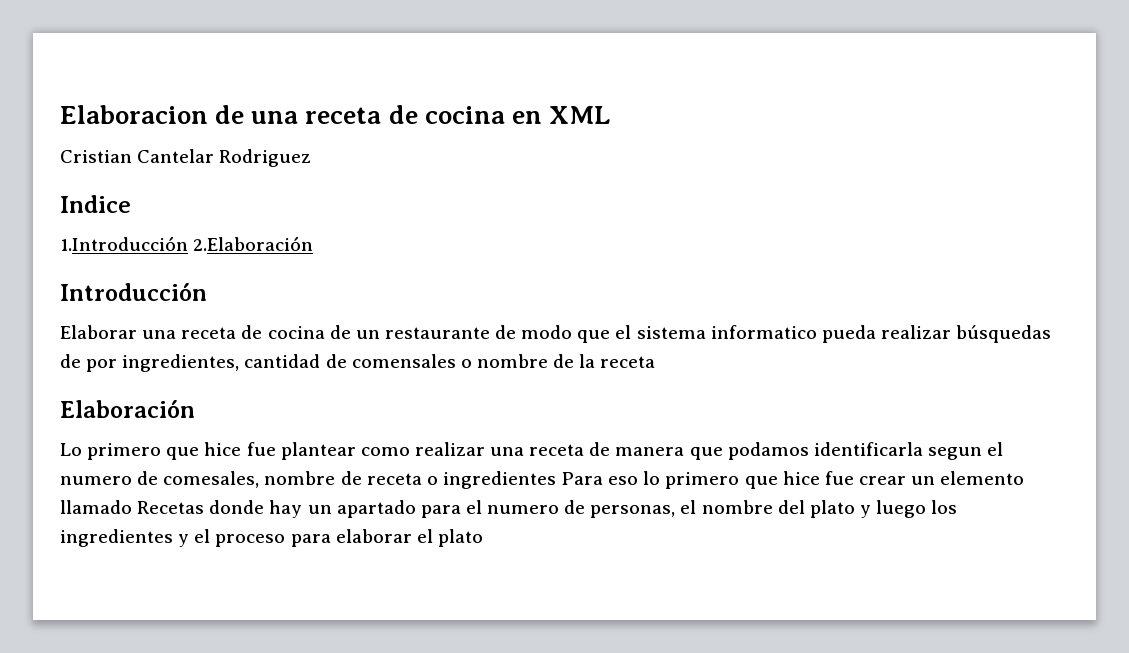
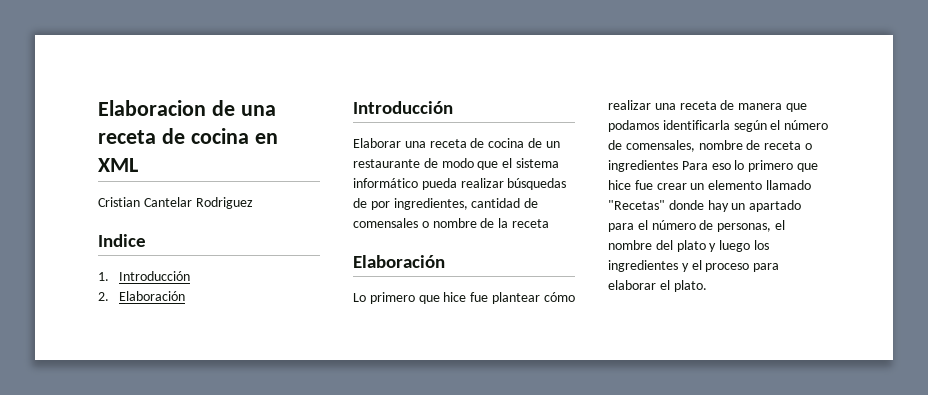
- 1.Introducción 2.Elaboración
+ 1. Introducción
+ 2. Elaboración
- Elaborar una receta de cocina de un restaurante de modo que el sistema informatico pueda realizar búsquedas de por ingredientes, cantidad de comensales o nombre de la receta
+ Elaborar una receta de cocina de un restaurante de modo que el sistema informático pueda realizar búsquedas de por ingredientes, cantidad de comensales o nombre de la receta
- Lo primero que hice fue plantear como realizar una receta de manera que podamos identificarla segun el numero de comesales, nombre de receta o ingredientes Para eso lo primero que hice fue crear un elemento llamado Recetas donde hay un apartado para el numero de personas, el nombre del plato y luego los ingredientes y el proceso para elaborar el plato
+ Lo primero que hice fue plantear cómo realizar una receta de manera que podamos identificarla según el número de comensales, nombre de receta o ingredientes Para eso lo primero que hice fue crear un elemento llamado "Recetas" donde hay un apartado para el número de personas, el nombre del plato y luego los ingredientes y el proceso para elaborar el plato.

